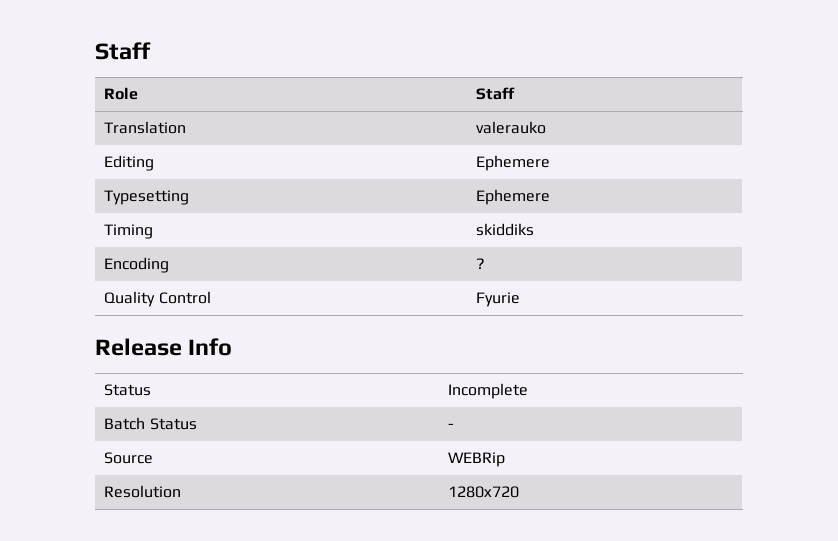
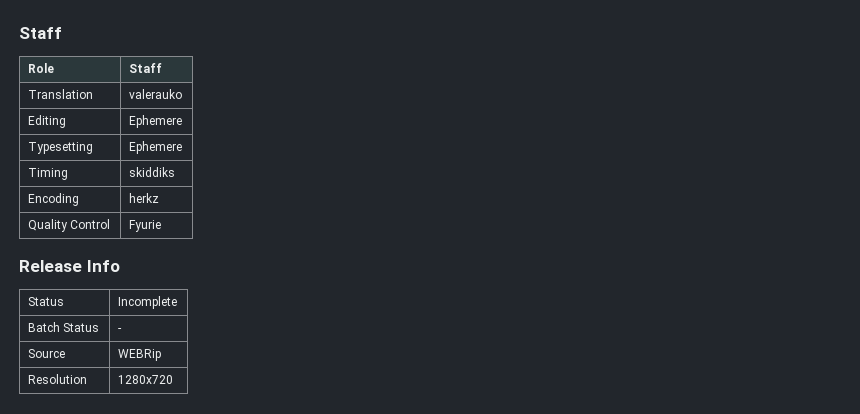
- Encoding | ?
+ Encoding | herkz

